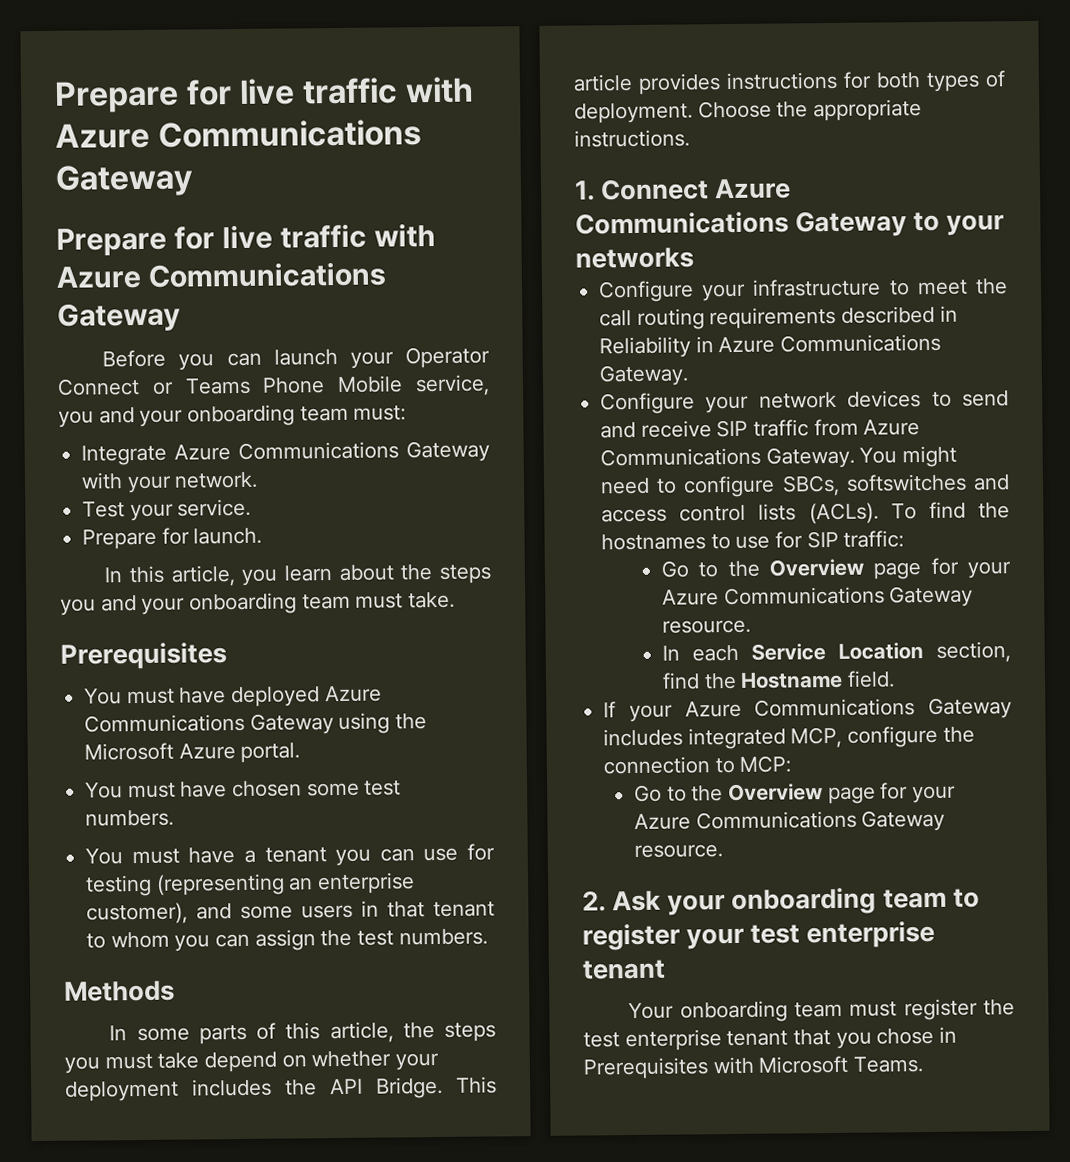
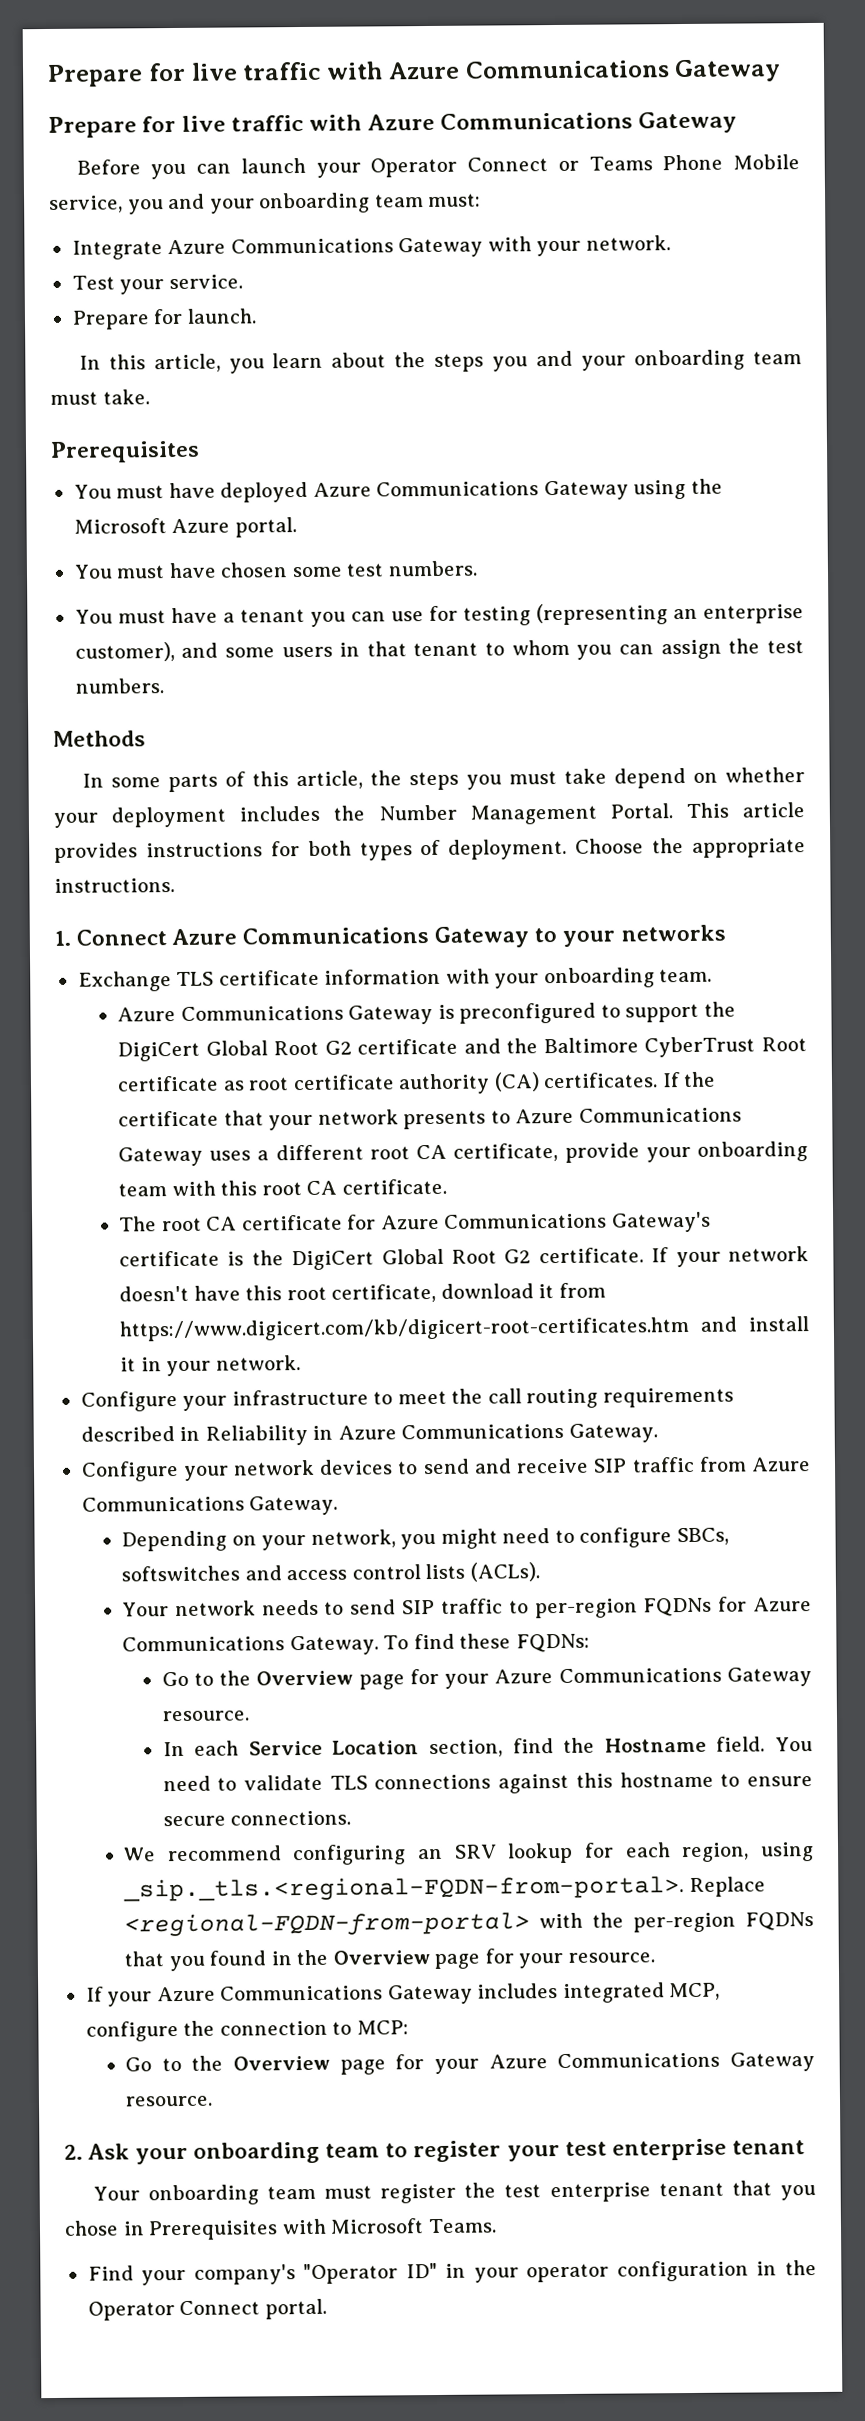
- In some parts of this article, the steps you must take depend on whether your deployment includes the API Bridge.
+ In some parts of this article, the steps you must take depend on whether your deployment includes the Number Management Portal.
+ Exchange TLS certificate information with your onboarding team.
+ Azure Communications Gateway is preconfigured to support the DigiCert Global Root G2 certificate and the Baltimore CyberTrust Root certificate as root certificate authority (CA) certificates. If the certificate that your network presents to Azure Communications Gateway uses a different root CA certificate, provide your onboarding team with this root CA certificate.
+ The root CA certificate for Azure Communications Gateway's certificate is the DigiCert Global Root G2 certificate. If your network doesn't have this root certificate, download it from https://www.digicert.com/kb/digicert-root-certificates.htm and install it in your network.
- Configure your network devices to send and receive SIP traffic from Azure Communications Gateway. You might need to configure SBCs, softswitches and access control lists (ACLs). To find the hostnames to use for SIP traffic:
+ Configure your network devices to send and receive SIP traffic from Azure Communications Gateway.
+ Depending on your network, you might need to configure SBCs, softswitches and access control lists (ACLs).
+ Your network needs to send SIP traffic to per-region FQDNs for Azure Communications Gateway. To find these FQDNs:
+ You need to validate TLS connections against this hostname to ensure secure connections.
+ We recommend configuring an SRV lookup for each region, using _sip._tls.<regional-FQDN-from-portal>. Replace <regional-FQDN-from-portal> with the per-region FQDNs that you found in the Overview page for your resource.
+ Find your company's "Operator ID" in your operator configuration in the Operator Connect portal.

